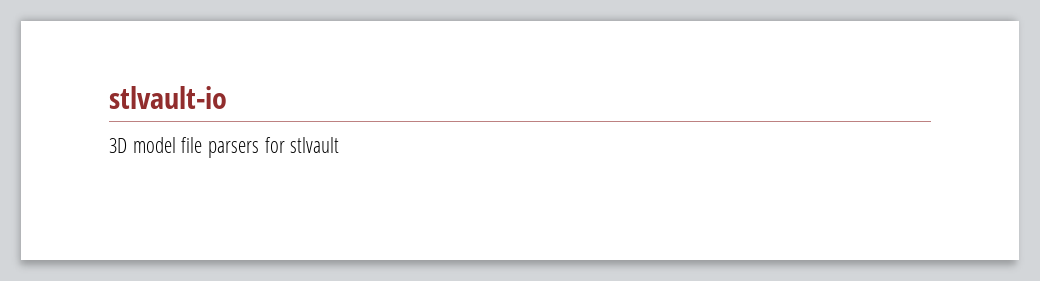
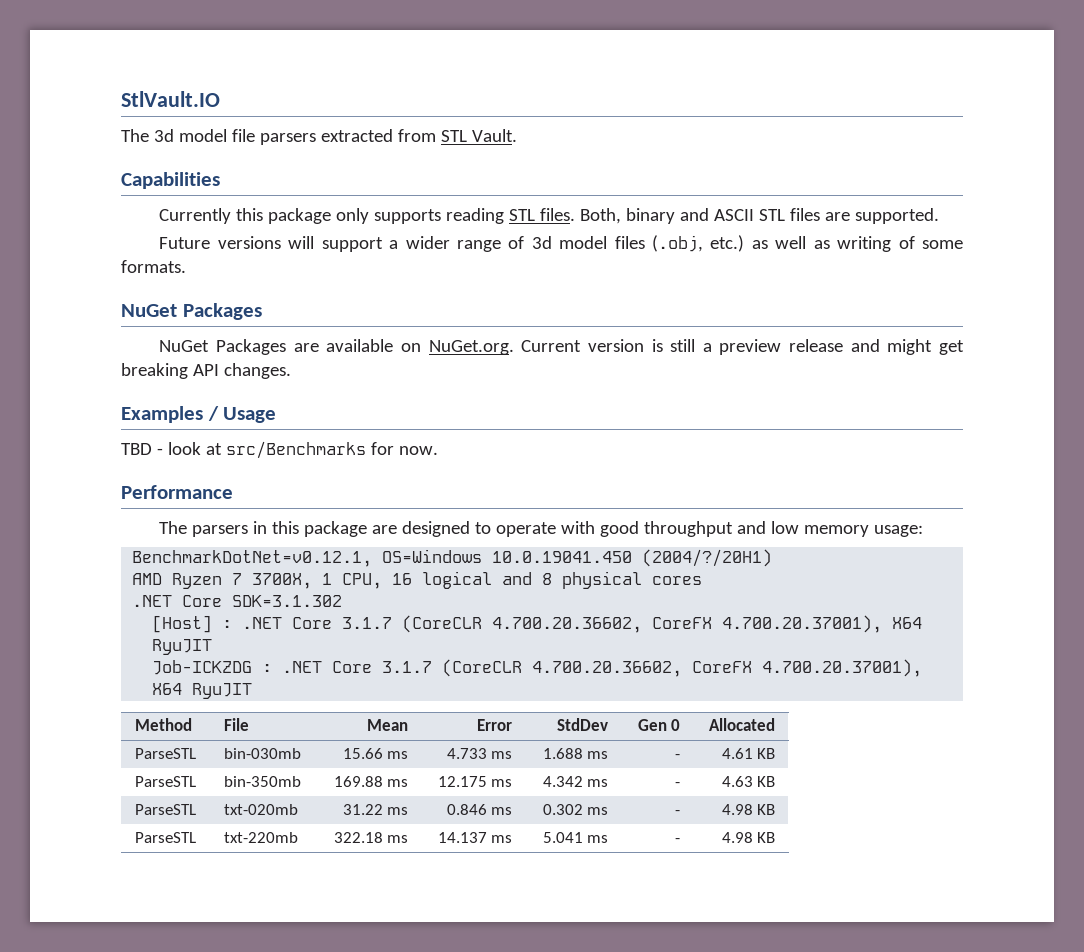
- stlvault-io
- 3D model file parsers for stlvault
+ StlVault.IO
+ The 3d model file parsers extracted from STL Vault.
+ Capabilities
+ Currently this package only supports reading STL files. Both, binary and ASCII STL files are supported.
+ Future versions will support a wider range of 3d model files (.obj, etc.) as well as writing of some formats.
+ NuGet Packages
+ NuGet Packages are available on NuGet.org. Current version is still a preview release and might get breaking API changes.
+ Examples / Usage
+ TBD - look at src/Benchmarks for now.
+ Performance
+ The parsers in this package are designed to operate with good throughput and low memory usage:
+ BenchmarkDotNet=v0.12.1, OS=Windows 10.0.19041.450 (2004/?/20H1)
+ AMD Ryzen 7 3700X, 1 CPU, 16 logical and 8 physical cores
+ .NET Core SDK=3.1.302
+ [Host] : .NET Core 3.1.7 (CoreCLR 4.700.20.36602, CoreFX 4.700.20.37001), X64 RyuJIT
+ Job-ICKZDG : .NET Core 3.1.7 (CoreCLR 4.700.20.36602, CoreFX 4.700.20.37001), X64 RyuJIT
+ Method | File | Mean | Error | StdDev | Gen 0 | Allocated
+ ParseSTL | bin-030mb | 15.66 ms | 4.733 ms | 1.688 ms | - | 4.61 KB
+ ParseSTL | bin-350mb | 169.88 ms | 12.175 ms | 4.342 ms | - | 4.63 KB
+ ParseSTL | txt-020mb | 31.22 ms | 0.846 ms | 0.302 ms | - | 4.98 KB
+ ParseSTL | txt-220mb | 322.18 ms | 14.137 ms | 5.041 ms | - | 4.98 KB

